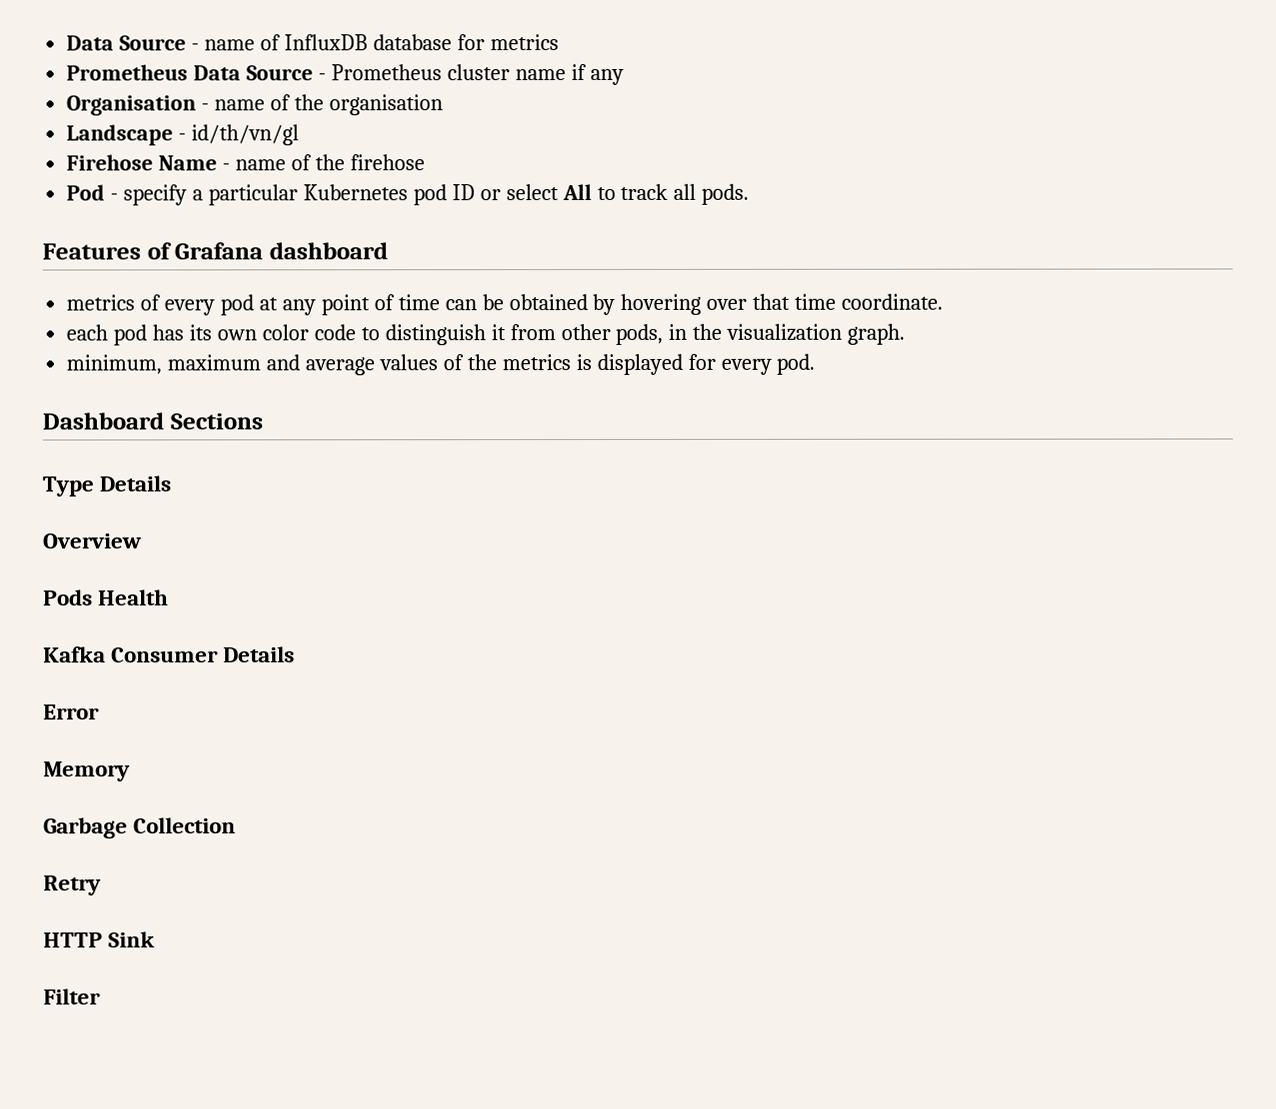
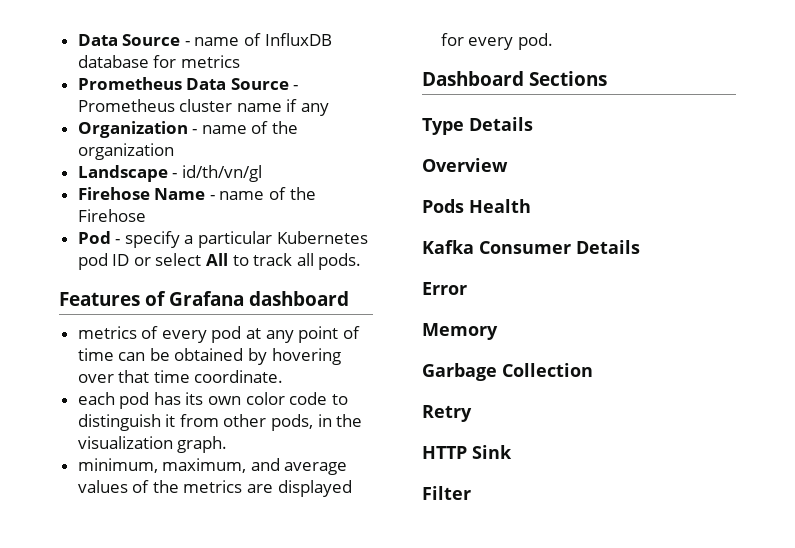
- Organisation - name of the organisation
+ Organization - name of the organization
- Firehose Name - name of the firehose
+ Firehose Name - name of the Firehose
- minimum, maximum and average values of the metrics is displayed for every pod.
+ minimum, maximum, and average values of the metrics are displayed for every pod.

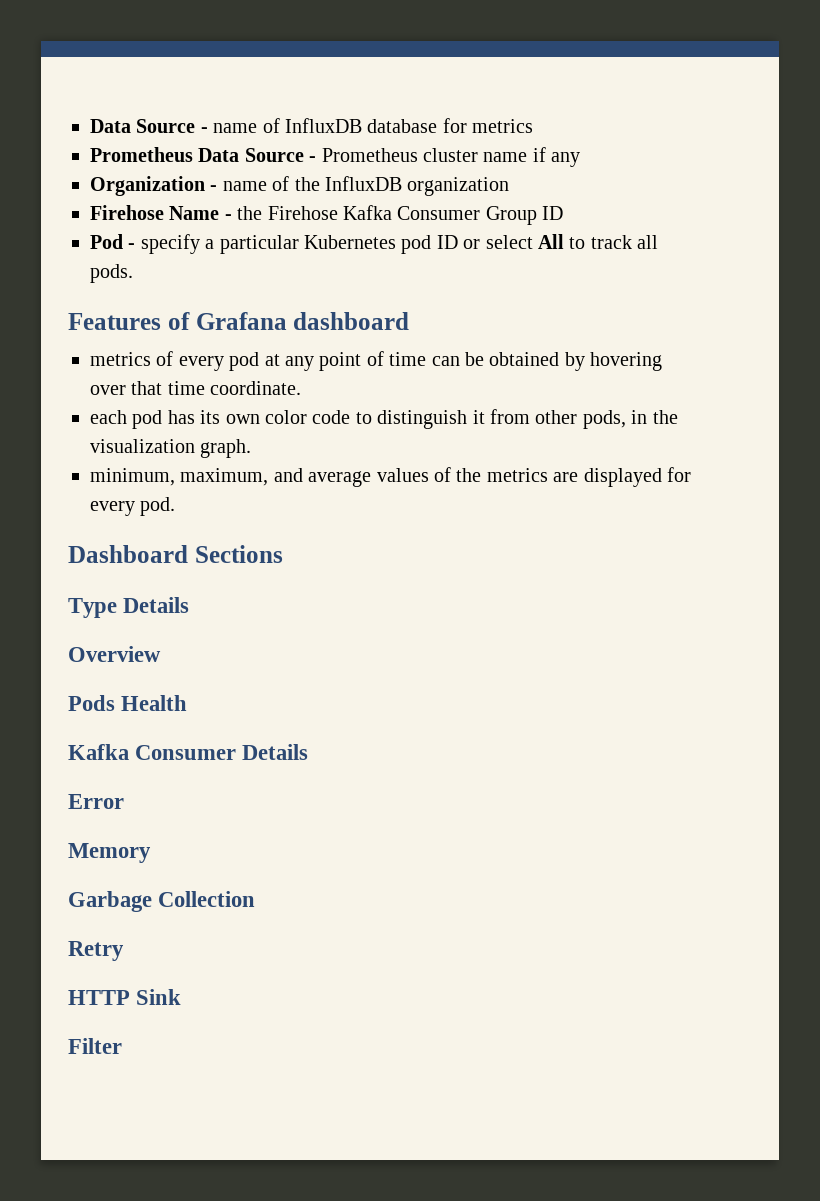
- Organization - name of the organization
+ Organization - name of the InfluxDB organization
- Landscape - id/th/vn/gl
- Firehose Name - name of the Firehose
+ Firehose Name - the Firehose Kafka Consumer Group ID

